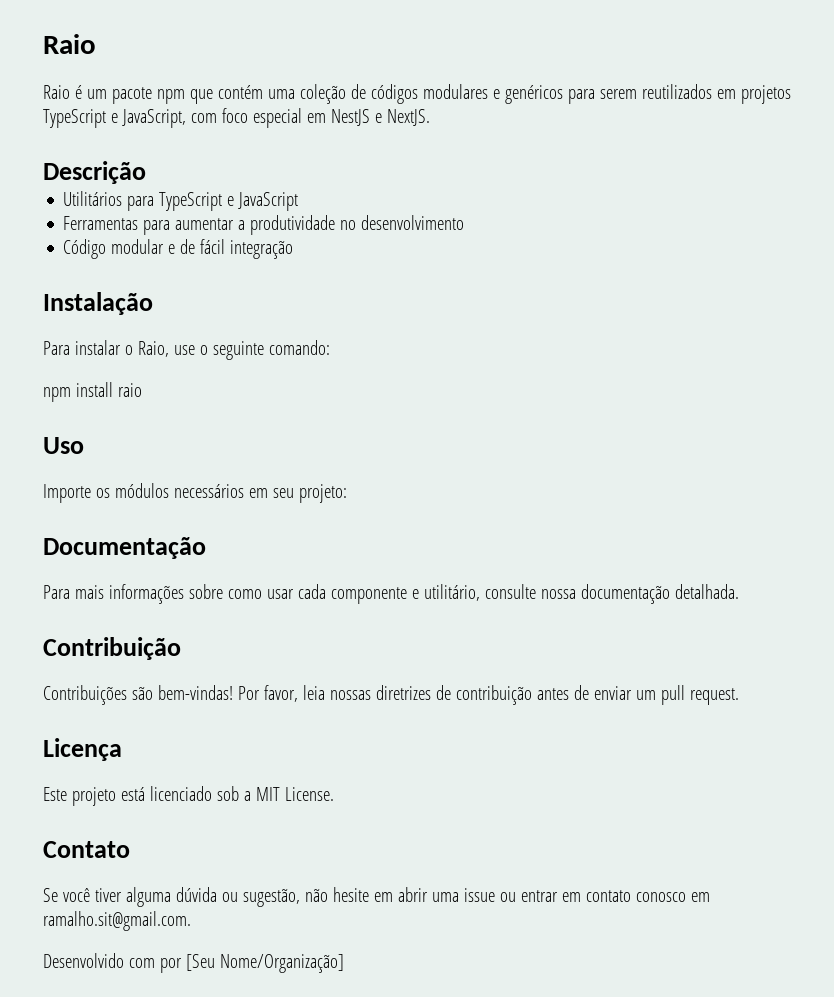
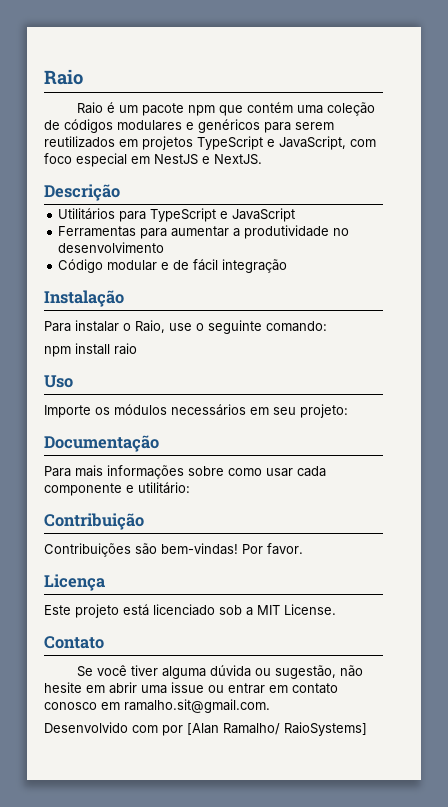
- Para mais informações sobre como usar cada componente e utilitário, consulte nossa documentação detalhada.
+ Para mais informações sobre como usar cada componente e utilitário:
- Por favor, leia nossas diretrizes de contribuição antes de enviar um pull request.
+ Por favor.
- Desenvolvido com por [Seu Nome/Organização]
+ Desenvolvido com por [Alan Ramalho/ RaioSystems]

